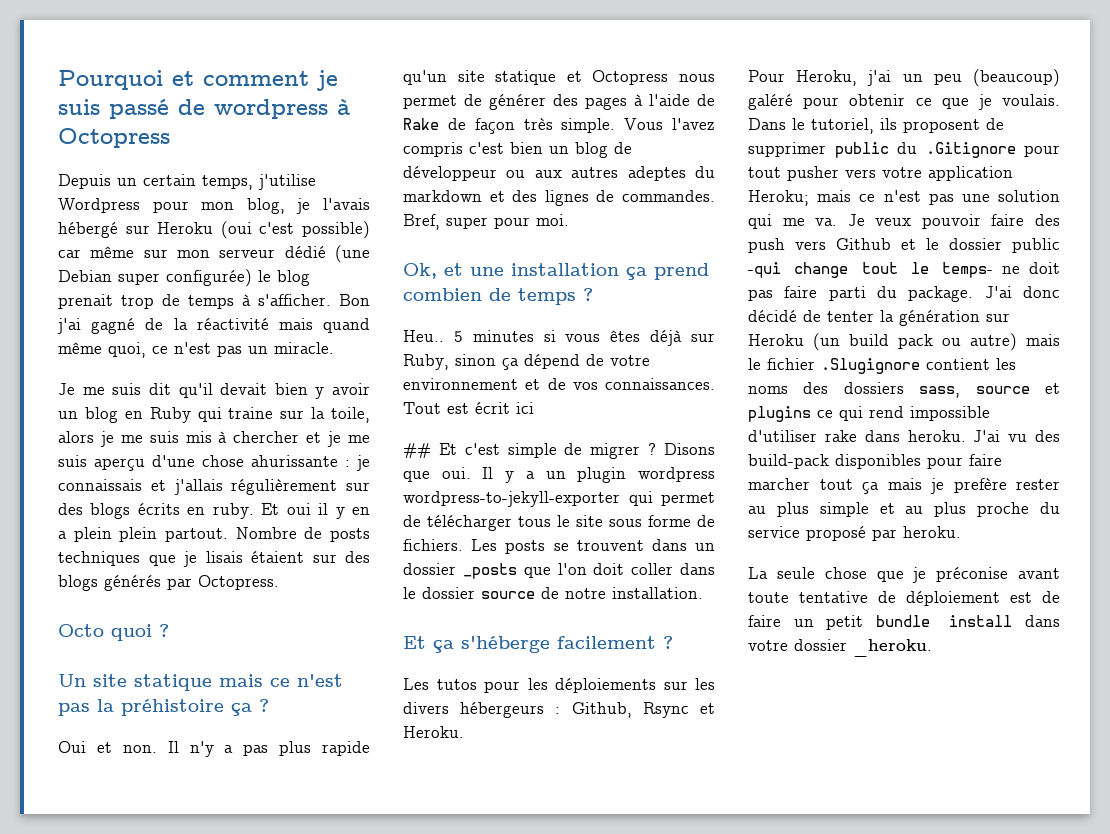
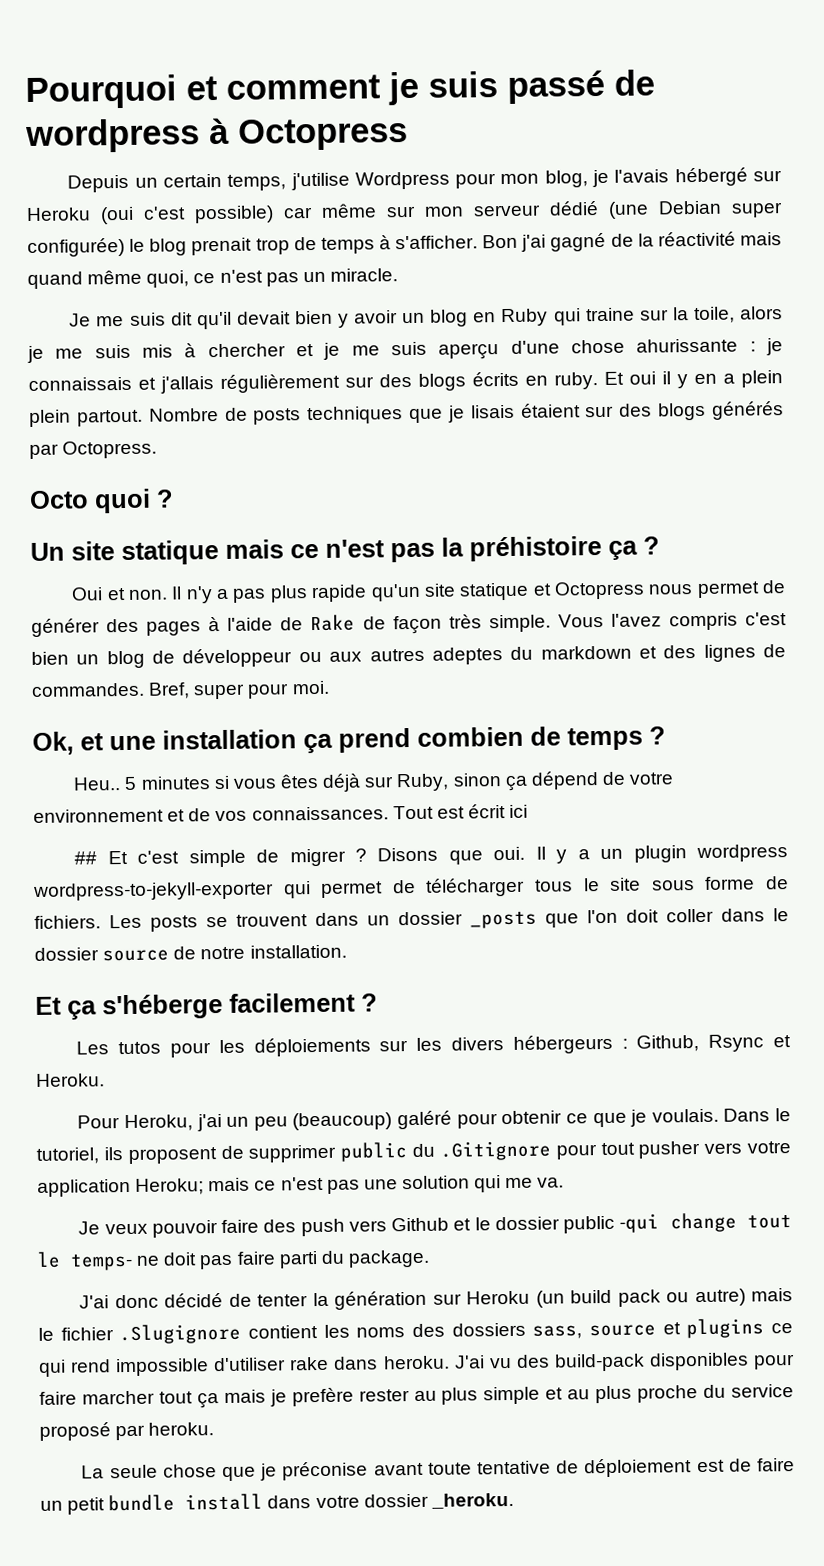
- mais ce n'est pas une solution qui me va. Je veux pouvoir faire des push vers Github et le dossier public -qui change tout le temps- ne doit pas faire parti du package. J'ai donc décidé de tenter la génération sur Heroku (un build pack ou autre) mais le fichier .Slugignore contient les noms des dossiers sass, source et plugins ce qui rend impossible d'utiliser rake dans heroku.
+ mais ce n'est pas une solution qui me va.
+ Je veux pouvoir faire des push vers Github et le dossier public -qui change tout le temps- ne doit pas faire parti du package.
+ J'ai donc décidé de tenter la génération sur Heroku (un build pack ou autre) mais le fichier .Slugignore contient les noms des dossiers sass, source et plugins ce qui rend impossible d'utiliser rake dans heroku.

